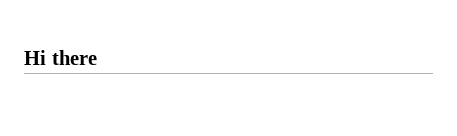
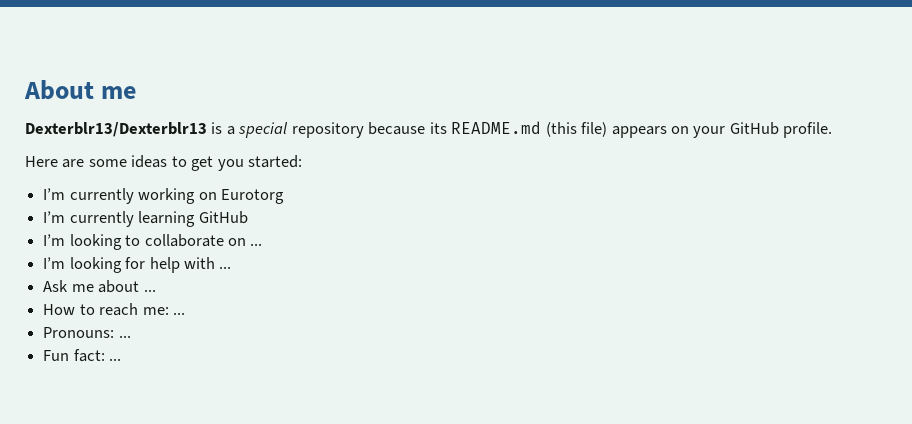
- Hi there
+ About me
+ Dexterblr13/Dexterblr13 is a special repository because its README.md (this file) appears on your GitHub profile.
+ Here are some ideas to get you started:
+ I’m currently working on Eurotorg
+ I’m currently learning GitHub
+ I’m looking to collaborate on ...
+ I’m looking for help with ...
+ Ask me about ...
+ How to reach me: ...
+ Pronouns: ...
+ Fun fact: ...

